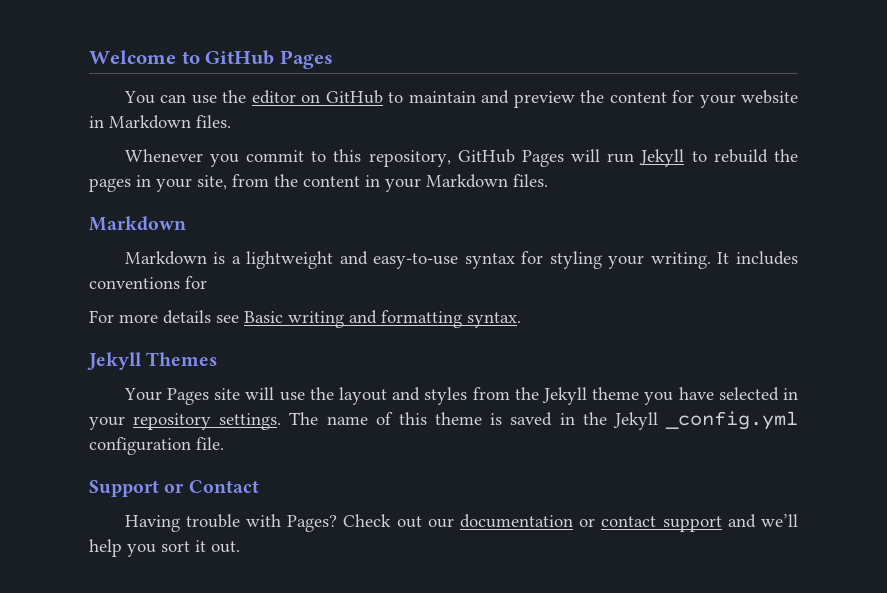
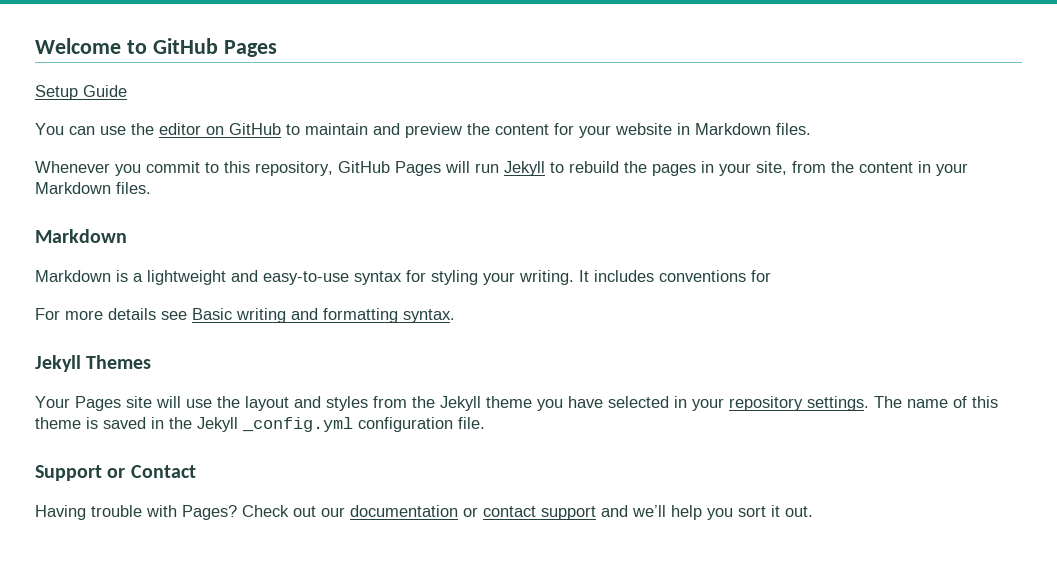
+ Setup Guide

